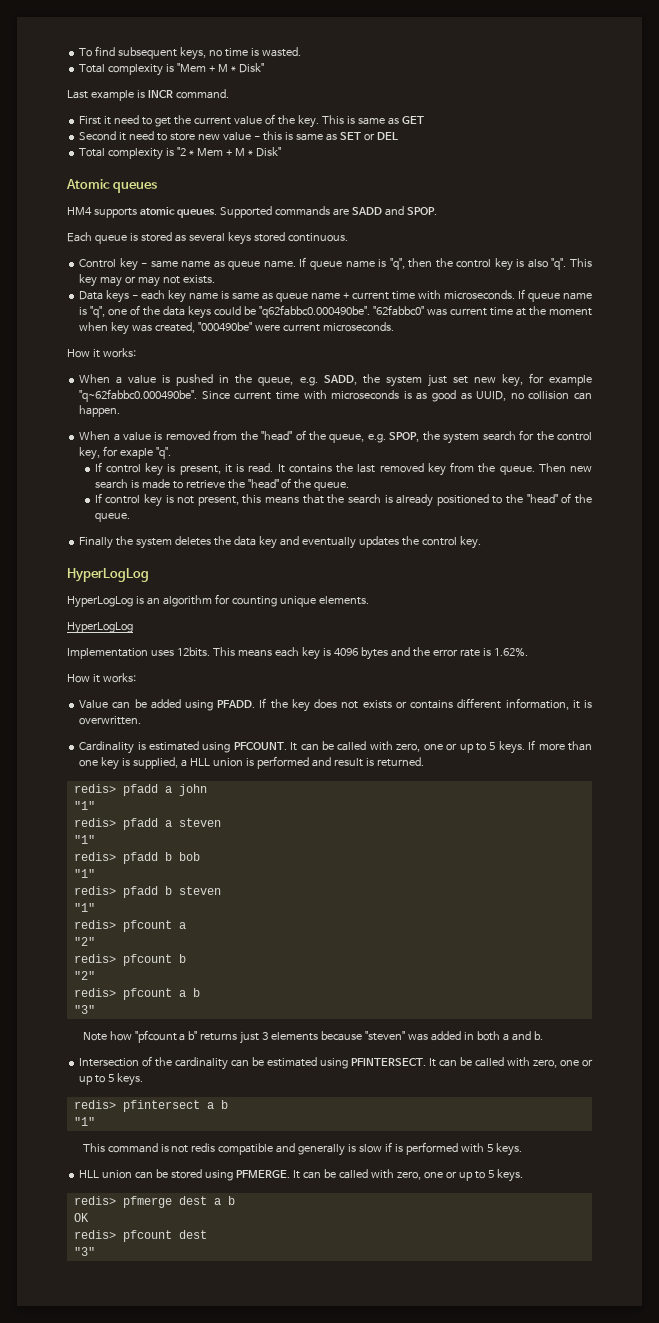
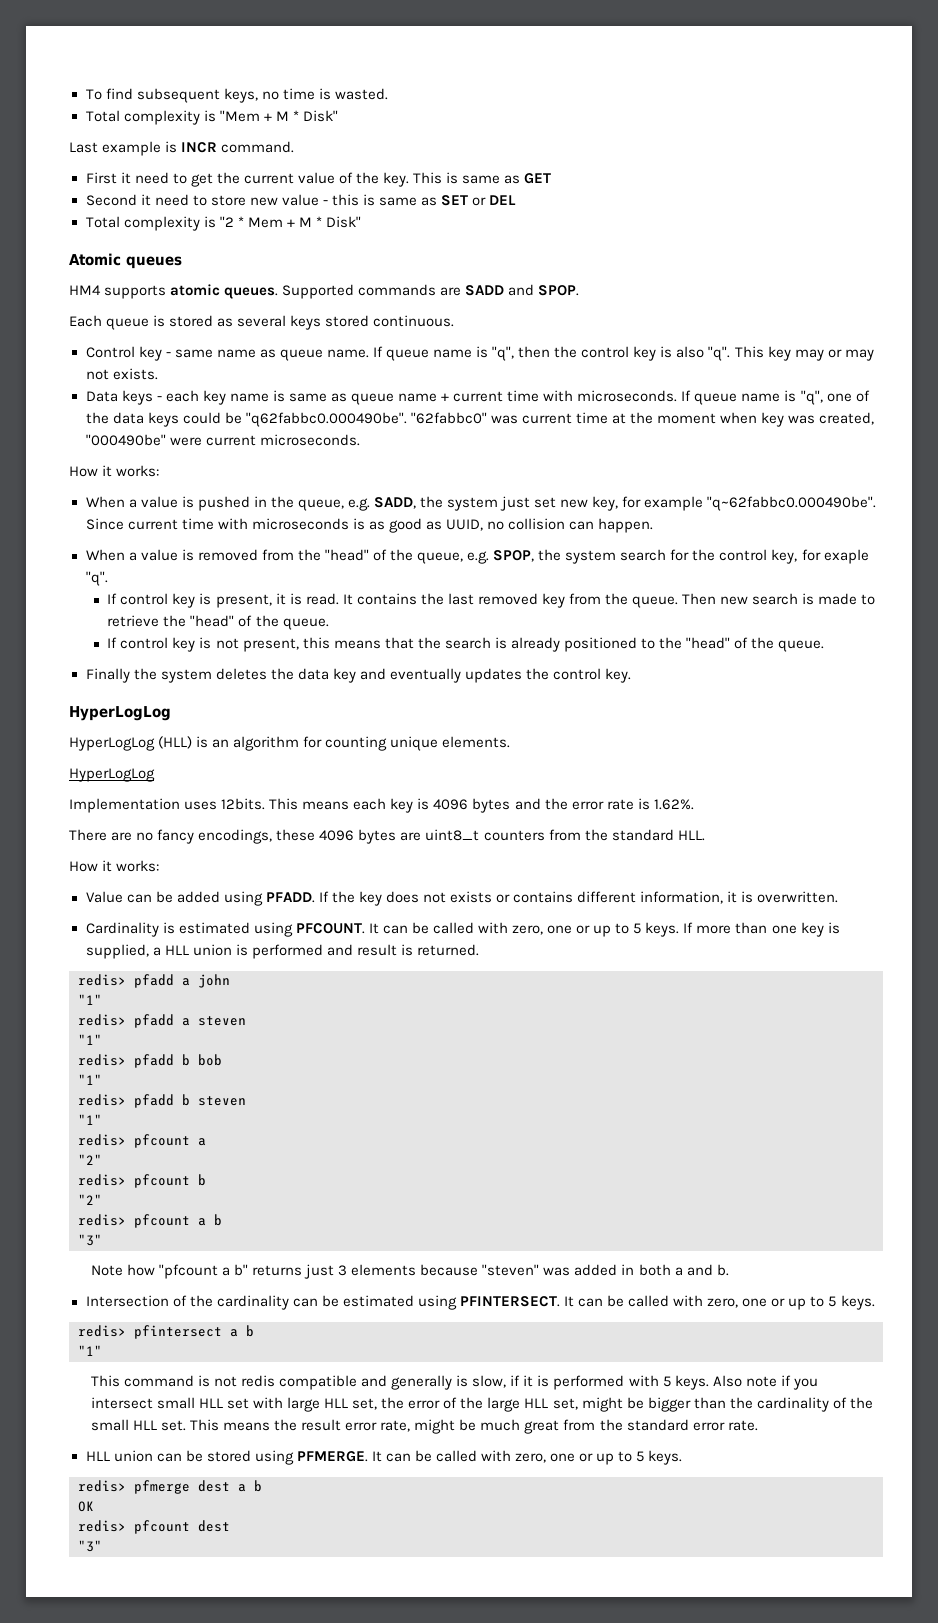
- HyperLogLog is an algorithm for counting unique elements.
+ HyperLogLog (HLL) is an algorithm for counting unique elements.
+ There are no fancy encodings, these 4096 bytes are uint8_t counters from the standard HLL.
- This command is not redis compatible and generally is slow if is performed with 5 keys.
+ This command is not redis compatible and generally is slow, if it is performed with 5 keys. Also note if you intersect small HLL set with large HLL set, the error of the large HLL set, might be bigger than the cardinality of the small HLL set. This means the result error rate, might be much great from the standard error rate.

